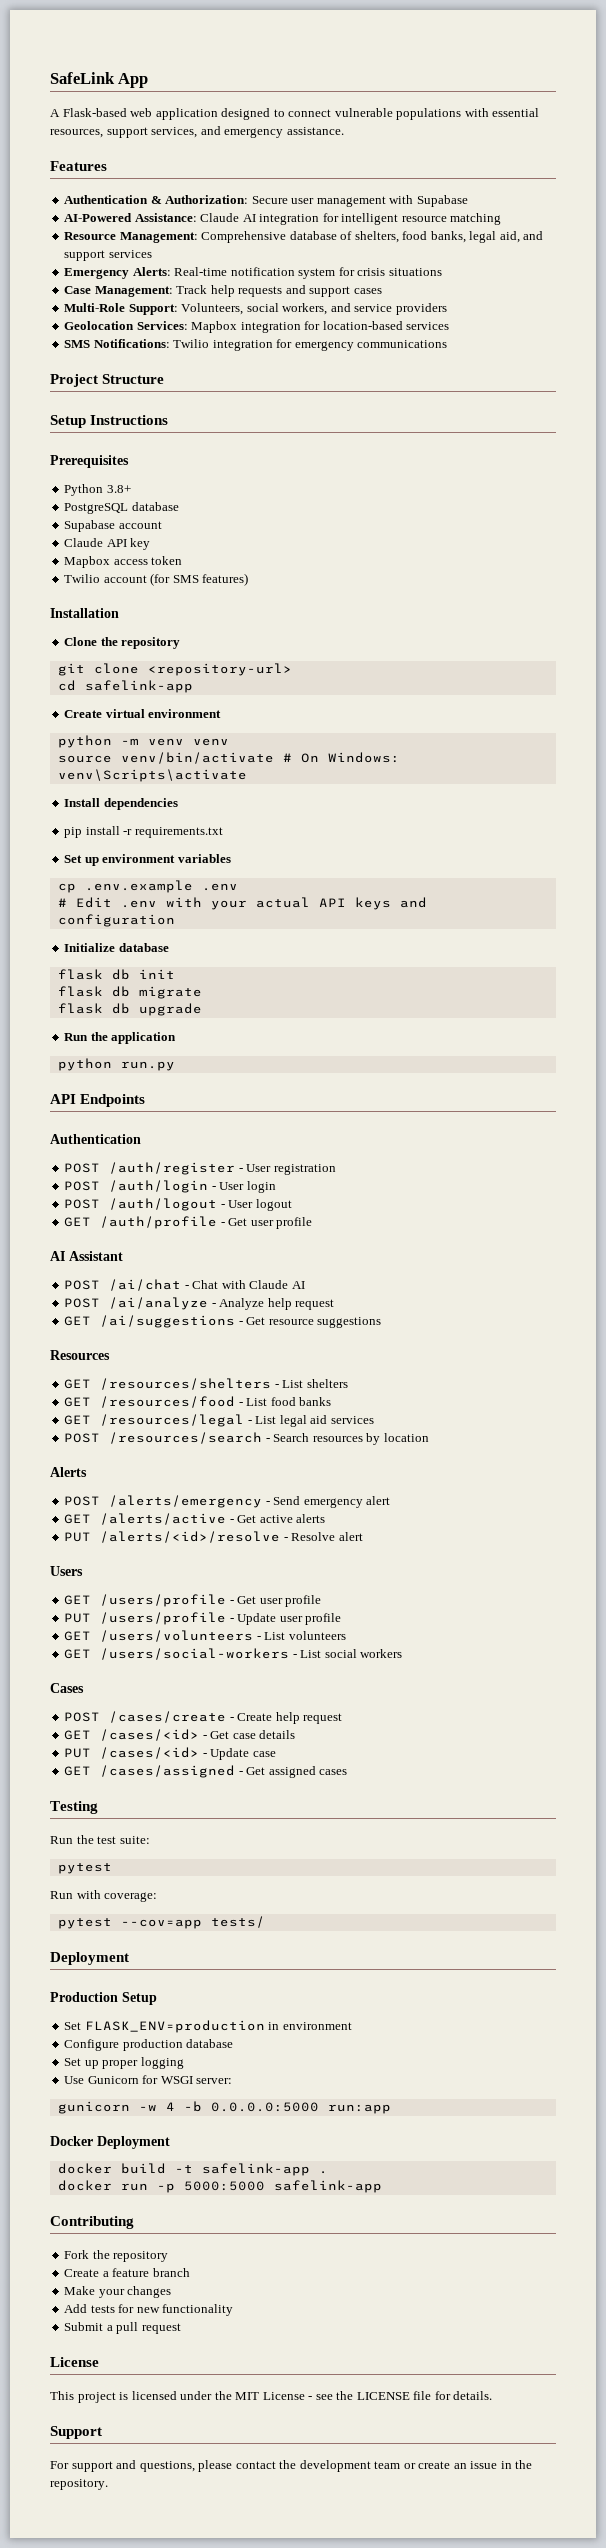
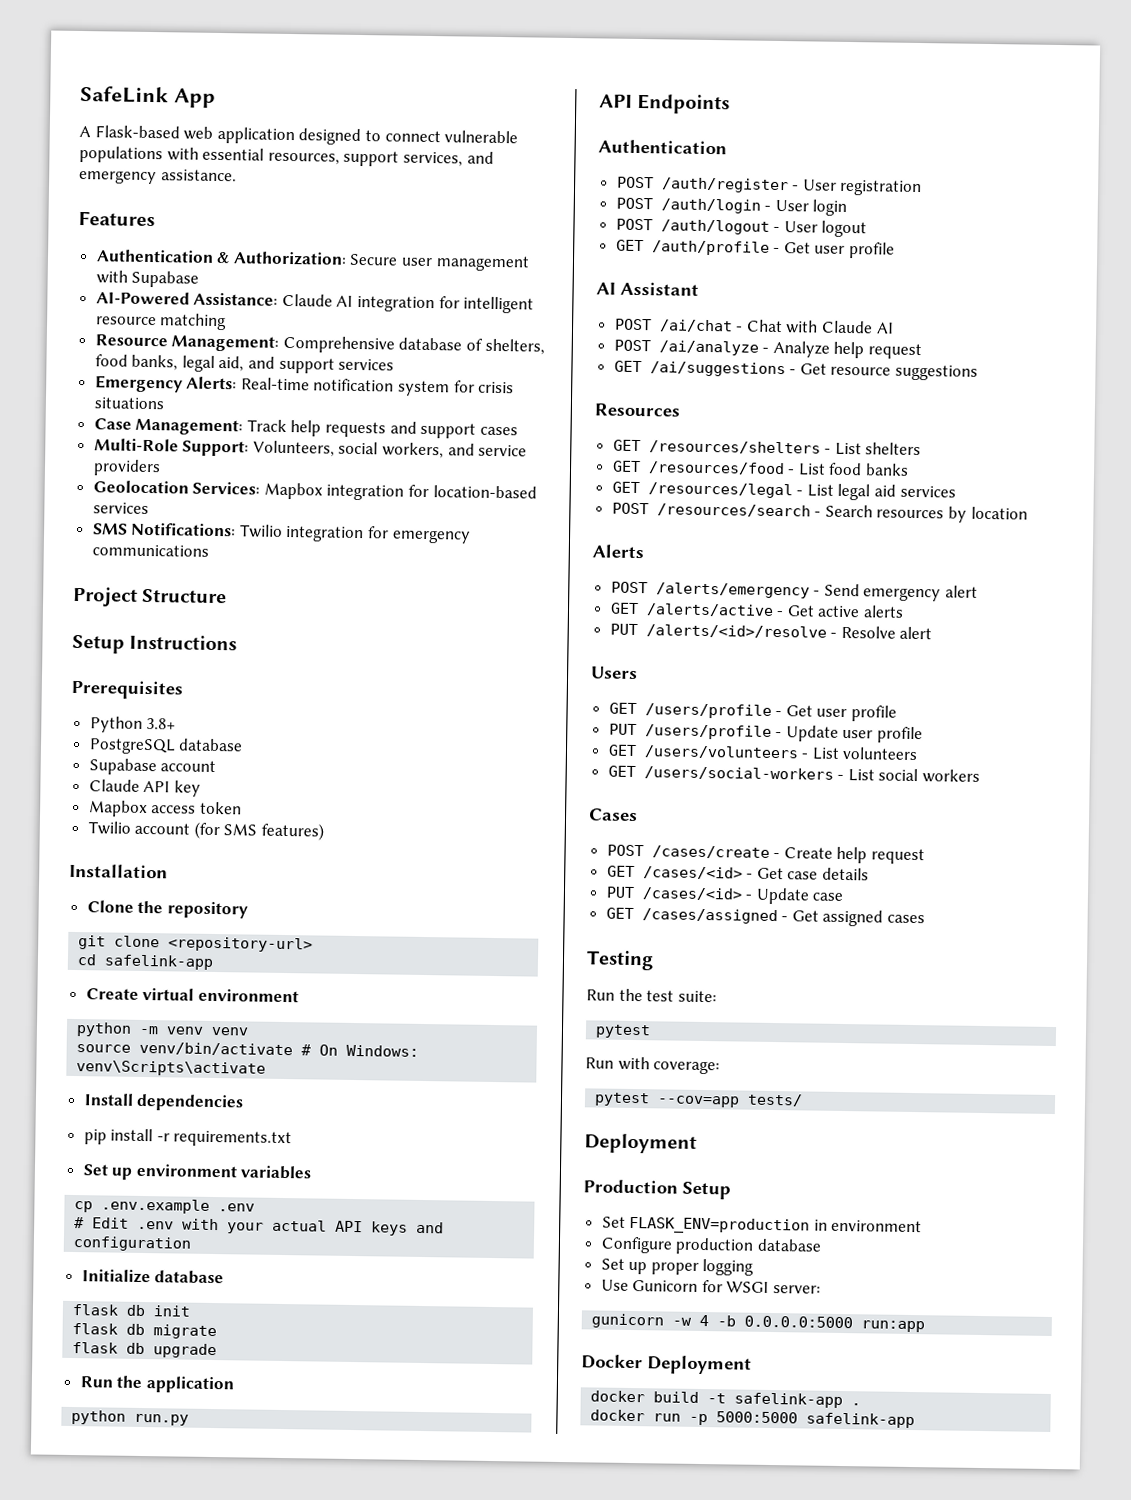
- Contributing
- Fork the repository
- Create a feature branch
- Make your changes
- Add tests for new functionality
- Submit a pull request
- License
- This project is licensed under the MIT License - see the LICENSE file for details.
- Support
- For support and questions, please contact the development team or create an issue in the repository.

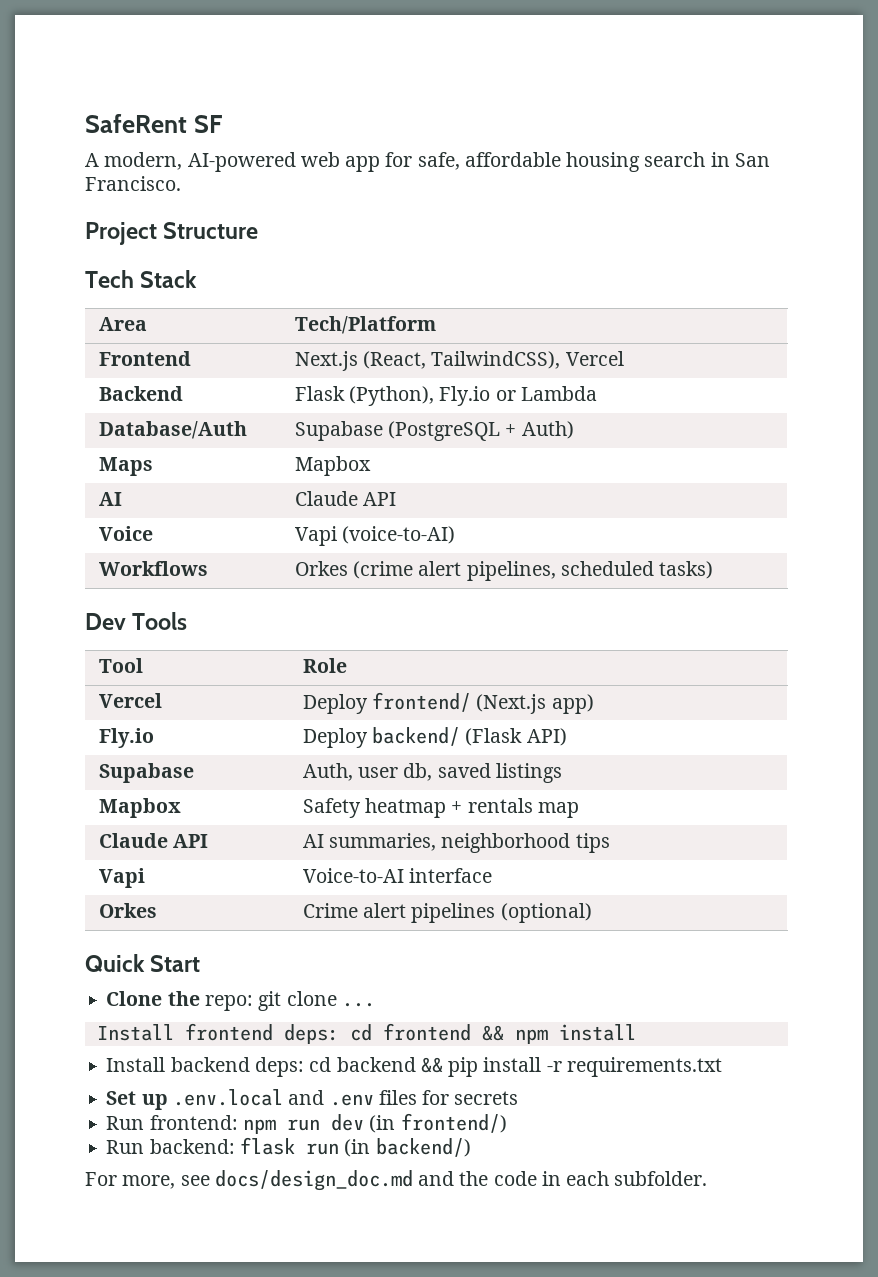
- SafeLink App
+ SafeRent SF
- A Flask-based web application designed to connect vulnerable populations with essential resources, support services, and emergency assistance.
- Features
- Authentication & Authorization: Secure user management with Supabase
- AI-Powered Assistance: Claude AI integration for intelligent resource matching
- Resource Management: Comprehensive database of shelters, food banks, legal aid, and support services
- Emergency Alerts: Real-time notification system for crisis situations
- Case Management: Track help requests and support cases
- Multi-Role Support: Volunteers, social workers, and service providers
- Geolocation Services: Mapbox integration for location-based services
- SMS Notifications: Twilio integration for emergency communications
+ A modern, AI-powered web app for safe, affordable housing search in San Francisco.
  Project Structure
- Setup Instructions
- Prerequisites
- Python 3.8+
- PostgreSQL database
- Supabase account
- Claude API key
- Mapbox access token
- Twilio account (for SMS features)
- Installation
+ Tech Stack
+ Area | Tech/Platform
+ Frontend | Next.js (React, TailwindCSS), Vercel
+ Backend | Flask (Python), Fly.io or Lambda
+ Database/Auth | Supabase (PostgreSQL + Auth)
+ Maps | Mapbox
+ AI | Claude API
+ Voice | Vapi (voice-to-AI)
+ Workflows | Orkes (crime alert pipelines, scheduled tasks)
+ Dev Tools
+ Tool | Role
+ Vercel | Deploy frontend/ (Next.js app)
+ Fly.io | Deploy backend/ (Flask API)
+ Supabase | Auth, user db, saved listings
+ Mapbox | Safety heatmap + rentals map
+ Claude API | AI summaries, neighborhood tips
+ Vapi | Voice-to-AI interface
+ Orkes | Crime alert pipelines (optional)
+ Quick Start
- Clone the repository
- git clone <repository-url>
- cd safelink-app
- Create virtual environment
- python -m venv venv
- source venv/bin/activate # On Windows: venv\Scripts\activate
- Install dependencies
- pip install -r requirements.txt
+ Clone the repo: git clone ...
+ Install frontend deps: cd frontend && npm install
+ Install backend deps: cd backend && pip install -r requirements.txt
- Set up environment variables
- cp .env.example .env
- # Edit .env with your actual API keys and configuration
- Initialize database
- flask db init
- flask db migrate
- flask db upgrade
- Run the application
- python run.py
- API Endpoints
- Authentication
- POST /auth/register - User registration
- POST /auth/login - User login
- POST /auth/logout - User logout
- GET /auth/profile - Get user profile
- AI Assistant
- POST /ai/chat - Chat with Claude AI
- POST /ai/analyze - Analyze help request
- GET /ai/suggestions - Get resource suggestions
- Resources
- GET /resources/shelters - List shelters
- GET /resources/food - List food banks
- GET /resources/legal - List legal aid services
- POST /resources/search - Search resources by location
- Alerts
- POST /alerts/emergency - Send emergency alert
- GET /alerts/active - Get active alerts
- PUT /alerts/<id>/resolve - Resolve alert
- Users
- GET /users/profile - Get user profile
- PUT /users/profile - Update user profile
- GET /users/volunteers - List volunteers
- GET /users/social-workers - List social workers
- Cases
- POST /cases/create - Create help request
- GET /cases/<id> - Get case details
- PUT /cases/<id> - Update case
- GET /cases/assigned - Get assigned cases
- Testing
- Run the test suite:
- pytest
- Run with coverage:
- pytest --cov=app tests/
- Deployment
- Production Setup
- Set FLASK_ENV=production in environment
- Configure production database
- Set up proper logging
- Use Gunicorn for WSGI server:
- gunicorn -w 4 -b 0.0.0.0:5000 run:app
- Docker Deployment
- docker build -t safelink-app .
- docker run -p 5000:5000 safelink-app
+ Set up .env.local and .env files for secrets
+ Run frontend: npm run dev (in frontend/)
+ Run backend: flask run (in backend/)
+ For more, see docs/design_doc.md and the code in each subfolder.

